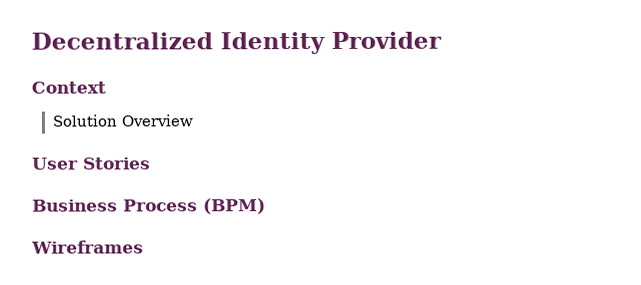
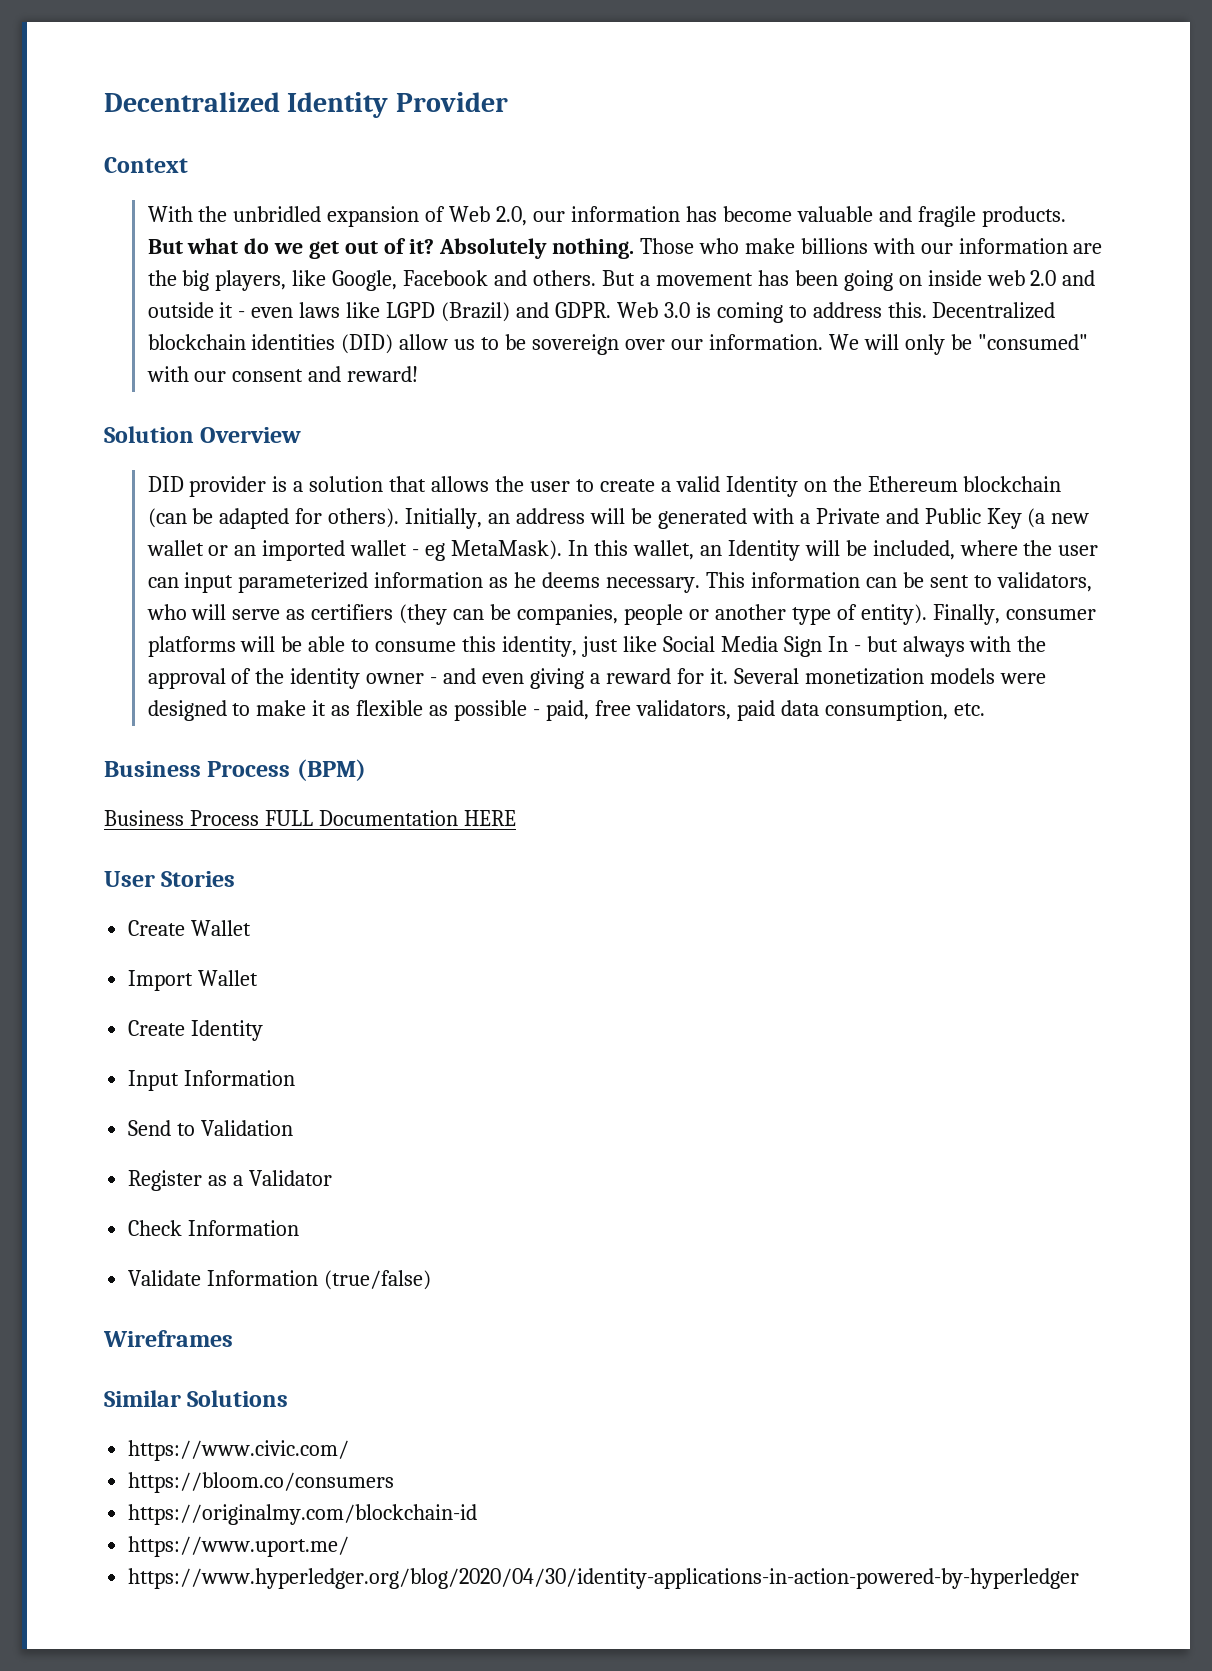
+ With the unbridled expansion of Web 2.0, our information has become valuable and fragile products. But what do we get out of it? Absolutely nothing. Those who make billions with our information are the big players, like Google, Facebook and others. But a movement has been going on inside web 2.0 and outside it - even laws like LGPD (Brazil) and GDPR. Web 3.0 is coming to address this. Decentralized blockchain identities (DID) allow us to be sovereign over our information. We will only be "consumed" with our consent and reward!
  Solution Overview
+ DID provider is a solution that allows the user to create a valid Identity on the Ethereum blockchain (can be adapted for others). Initially, an address will be generated with a Private and Public Key (a new wallet or an imported wallet - eg MetaMask). In this wallet, an Identity will be included, where the user can input parameterized information as he deems necessary. This information can be sent to validators, who will serve as certifiers (they can be companies, people or another type of entity). Finally, consumer platforms will be able to consume this identity, just like Social Media Sign In - but always with the approval of the identity owner - and even giving a reward for it. Several monetization models were designed to make it as flexible as possible - paid, free validators, paid data consumption, etc.
+ Business Process (BPM)
+ Business Process FULL Documentation HERE
  User Stories
- Business Process (BPM)
+ Create Wallet
+ Import Wallet
+ Create Identity
+ Input Information
+ Send to Validation
+ Register as a Validator
+ Check Information
+ Validate Information (true/false)
  Wireframes
+ Similar Solutions
+ https://www.civic.com/
+ https://bloom.co/consumers
+ https://originalmy.com/blockchain-id
+ https://www.uport.me/
+ https://www.hyperledger.org/blog/2020/04/30/identity-applications-in-action-powered-by-hyperledger

